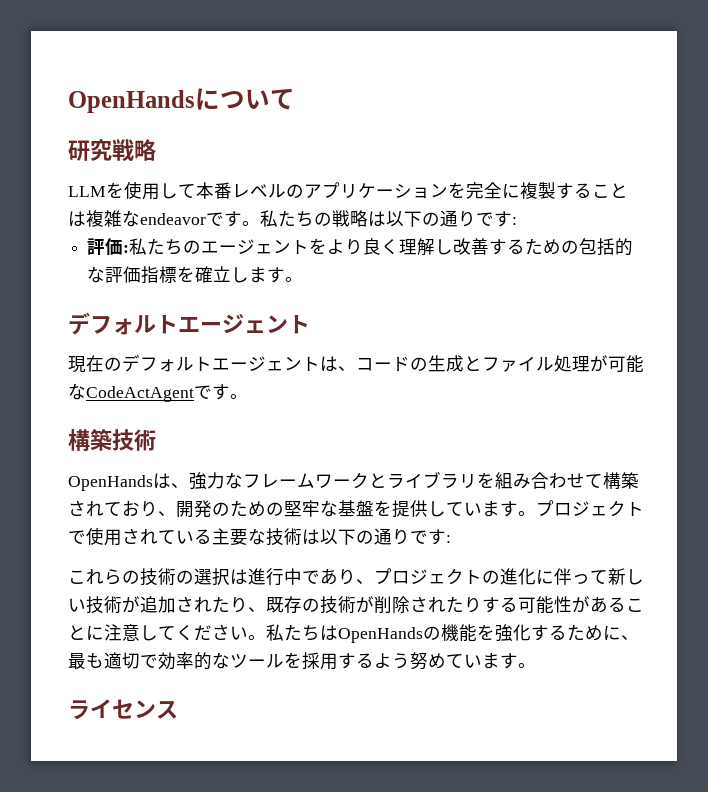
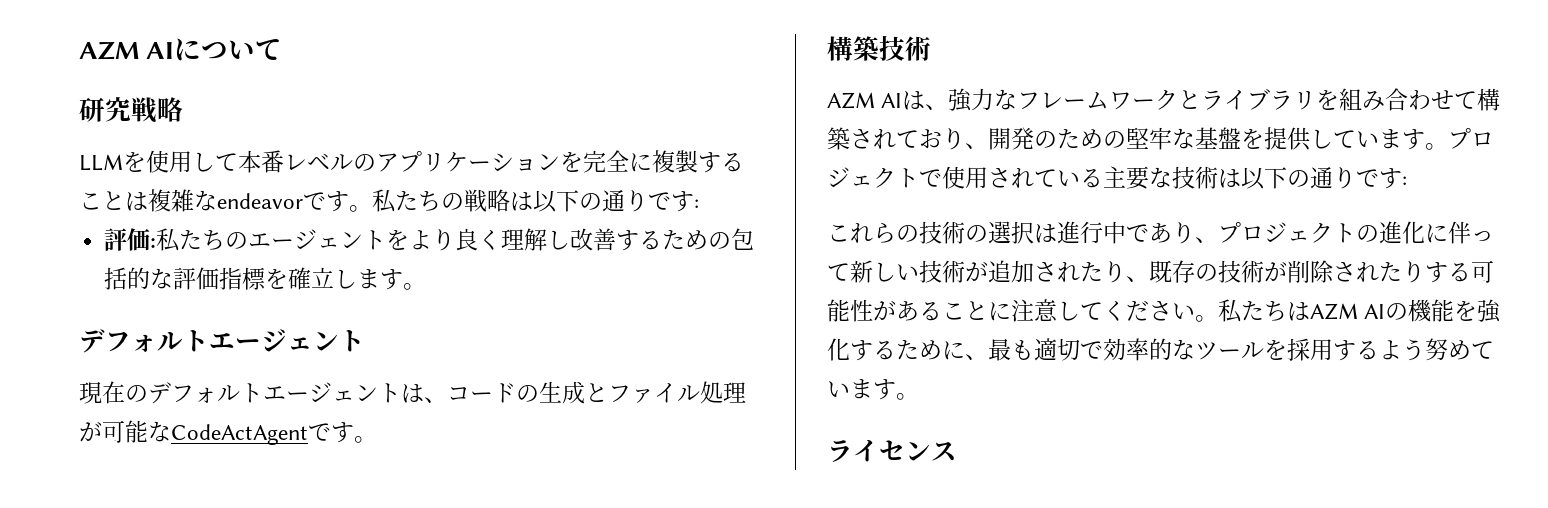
- OpenHandsについて
+ AZM AIについて
- OpenHandsは、強力なフレームワークとライブラリを組み合わせて構築されており、開発のための堅牢な基盤を提供しています。
+ AZM AIは、強力なフレームワークとライブラリを組み合わせて構築されており、開発のための堅牢な基盤を提供しています。
- 私たちはOpenHandsの機能を強化するために、最も適切で効率的なツールを採用するよう努めています。
+ 私たちはAZM AIの機能を強化するために、最も適切で効率的なツールを採用するよう努めています。

